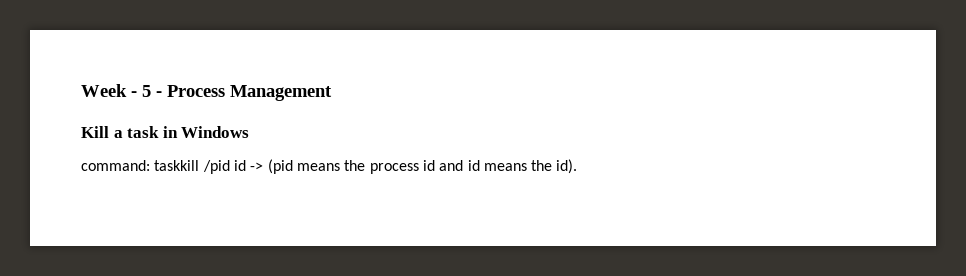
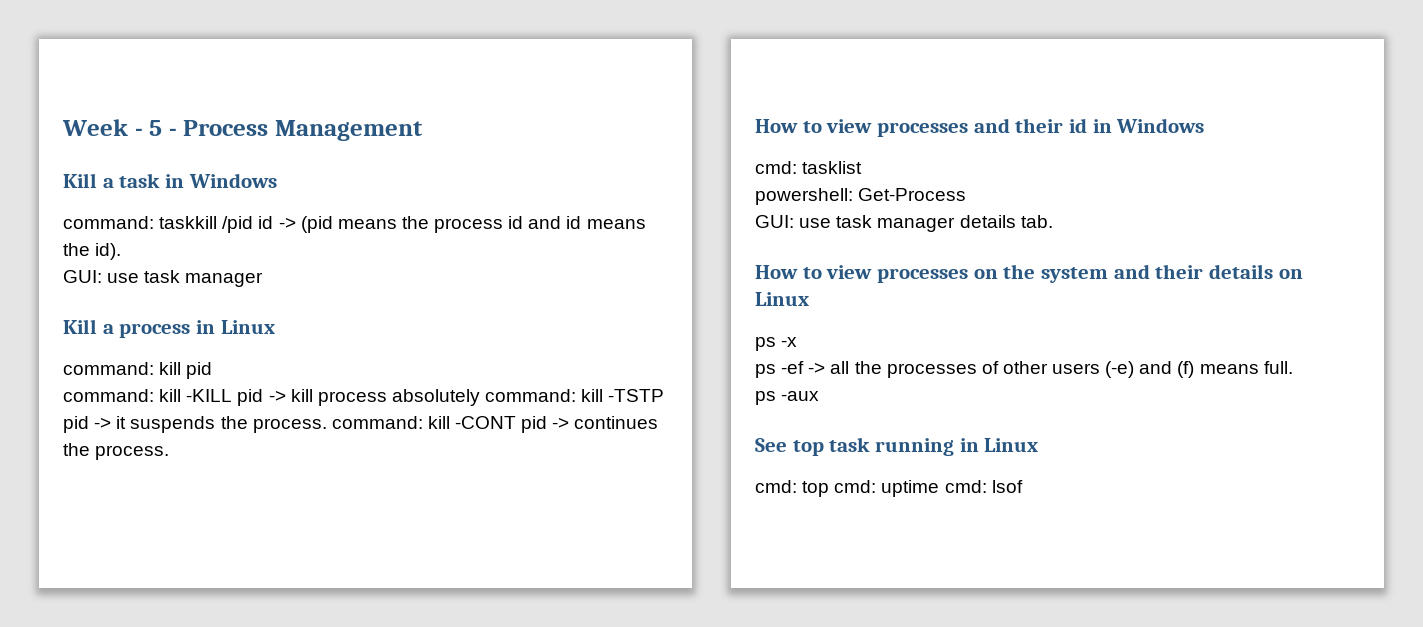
  command: taskkill /pid id -> (pid means the process id and id means the id).
+ GUI: use task manager
+ Kill a process in Linux
+ command: kill pid
+ command: kill -KILL pid -> kill process absolutely command: kill -TSTP pid -> it suspends the process. command: kill -CONT pid -> continues the process.
+ How to view processes and their id in Windows
+ cmd: tasklist
+ powershell: Get-Process
+ GUI: use task manager details tab.
+ How to view processes on the system and their details on Linux
+ ps -x
+ ps -ef -> all the processes of other users (-e) and (f) means full.
+ ps -aux
+ See top task running in Linux
+ cmd: top cmd: uptime cmd: lsof

